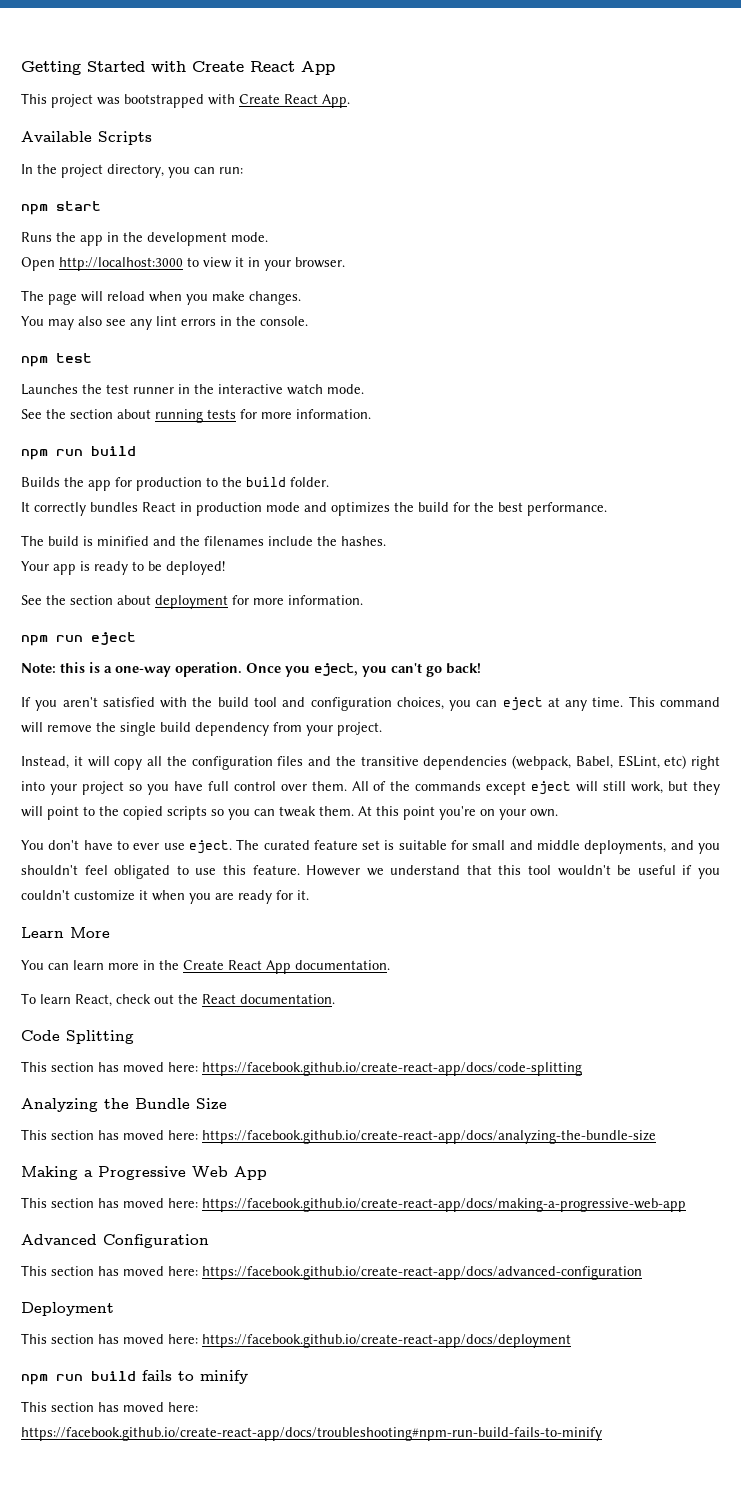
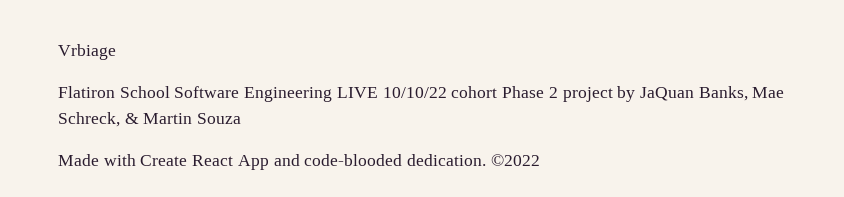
- Getting Started with Create React App
- This project was bootstrapped with Create React App.
- Available Scripts
- In the project directory, you can run:
- npm start
- Runs the app in the development mode.
- Open http://localhost:3000 to view it in your browser.
- The page will reload when you make changes.
- You may also see any lint errors in the console.
- npm test
- Launches the test runner in the interactive watch mode.
- See the section about running tests for more information.
- npm run build
- Builds the app for production to the build folder.
- It correctly bundles React in production mode and optimizes the build for the best performance.
- The build is minified and the filenames include the hashes.
- Your app is ready to be deployed!
- See the section about deployment for more information.
- npm run eject
- Note: this is a one-way operation. Once you eject, you can't go back!
- If you aren't satisfied with the build tool and configuration choices, you can eject at any time. This command will remove the single build dependency from your project.
- Instead, it will copy all the configuration files and the transitive dependencies (webpack, Babel, ESLint, etc) right into your project so you have full control over them. All of the commands except eject will still work, but they will point to the copied scripts so you can tweak them. At this point you're on your own.
- You don't have to ever use eject. The curated feature set is suitable for small and middle deployments, and you shouldn't feel obligated to use this feature. However we understand that this tool wouldn't be useful if you couldn't customize it when you are ready for it.
- Learn More
- You can learn more in the Create React App documentation.
- To learn React, check out the React documentation.
- Code Splitting
- This section has moved here: https://facebook.github.io/create-react-app/docs/code-splitting
- Analyzing the Bundle Size
- This section has moved here: https://facebook.github.io/create-react-app/docs/analyzing-the-bundle-size
- Making a Progressive Web App
- This section has moved here: https://facebook.github.io/create-react-app/docs/making-a-progressive-web-app
- Advanced Configuration
- This section has moved here: https://facebook.github.io/create-react-app/docs/advanced-configuration
- Deployment
- This section has moved here: https://facebook.github.io/create-react-app/docs/deployment
- npm run build fails to minify
- This section has moved here: https://facebook.github.io/create-react-app/docs/troubleshooting#npm-run-build-fails-to-minify
+ Vrbiage
+ Flatiron School Software Engineering LIVE 10/10/22 cohort Phase 2 project by JaQuan Banks, Mae Schreck, & Martin Souza
+ Made with Create React App and code-blooded dedication. ©2022

